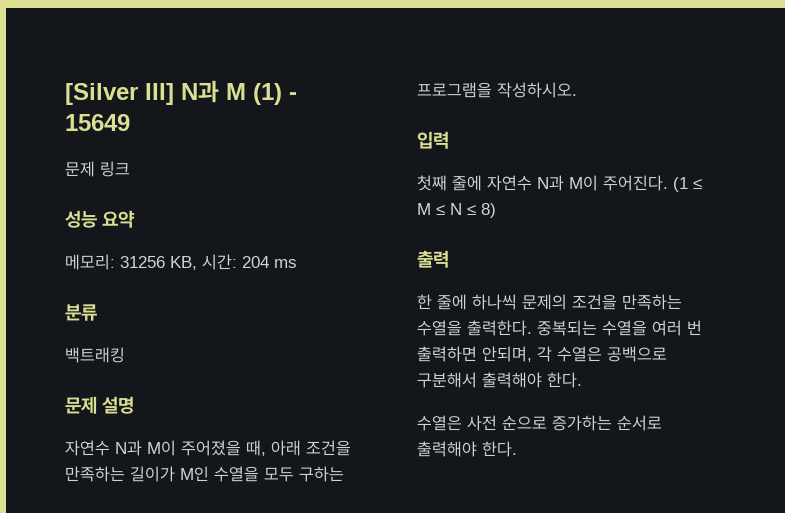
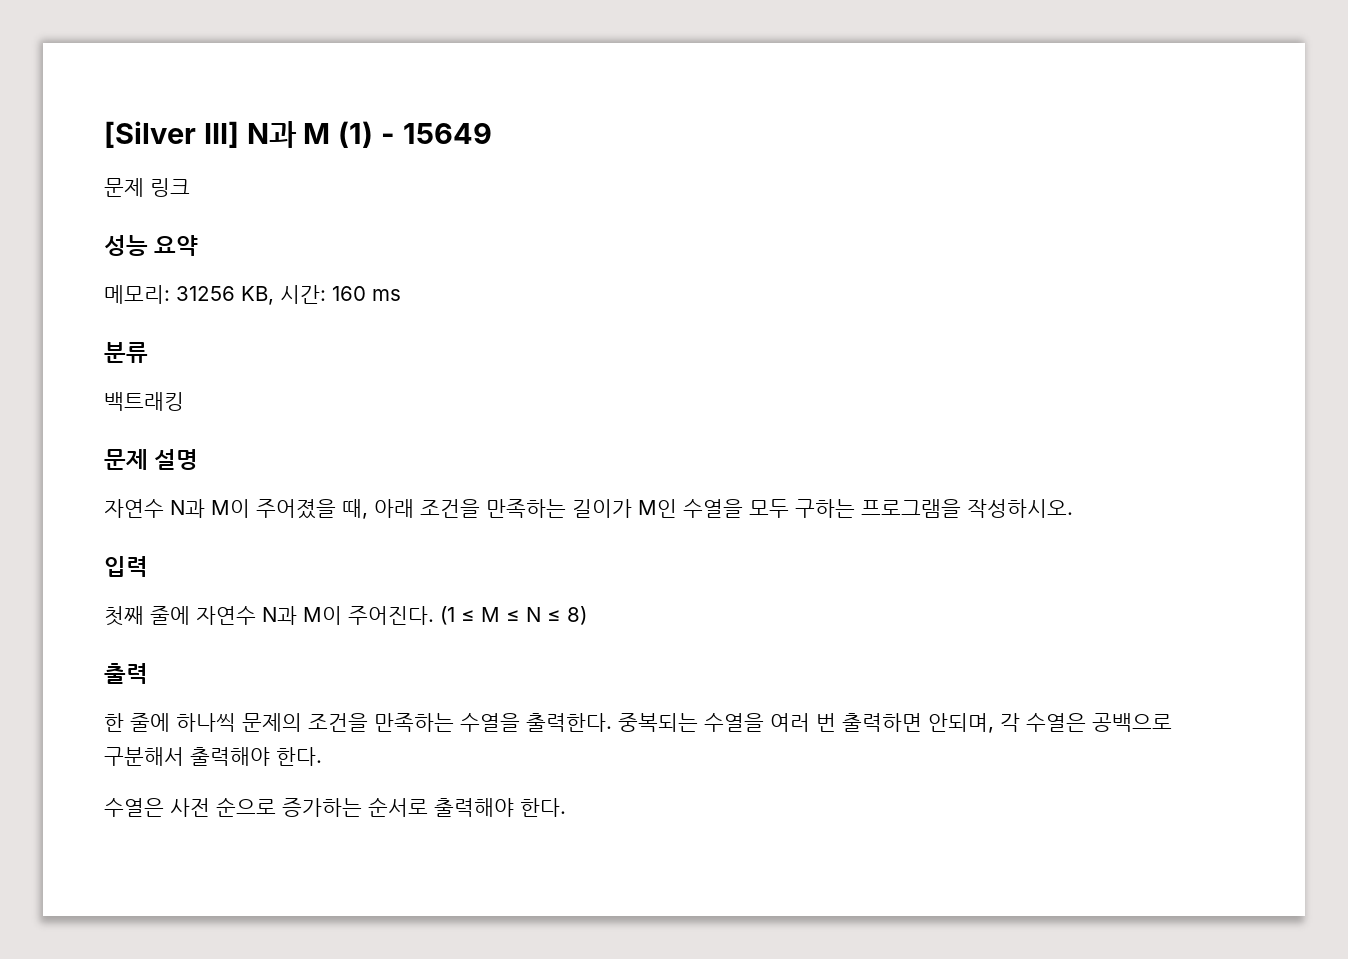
- 메모리: 31256 KB, 시간: 204 ms
+ 메모리: 31256 KB, 시간: 160 ms

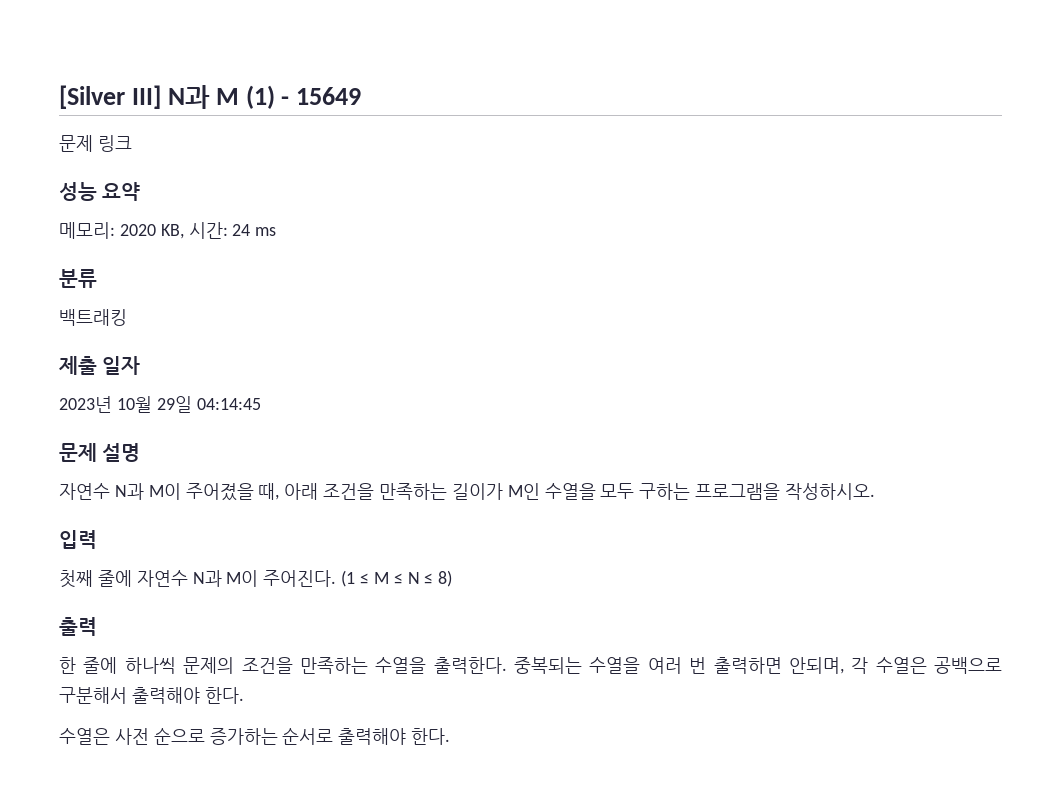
- 메모리: 31256 KB, 시간: 160 ms
+ 메모리: 2020 KB, 시간: 24 ms
+ 제출 일자
+ 2023년 10월 29일 04:14:45

